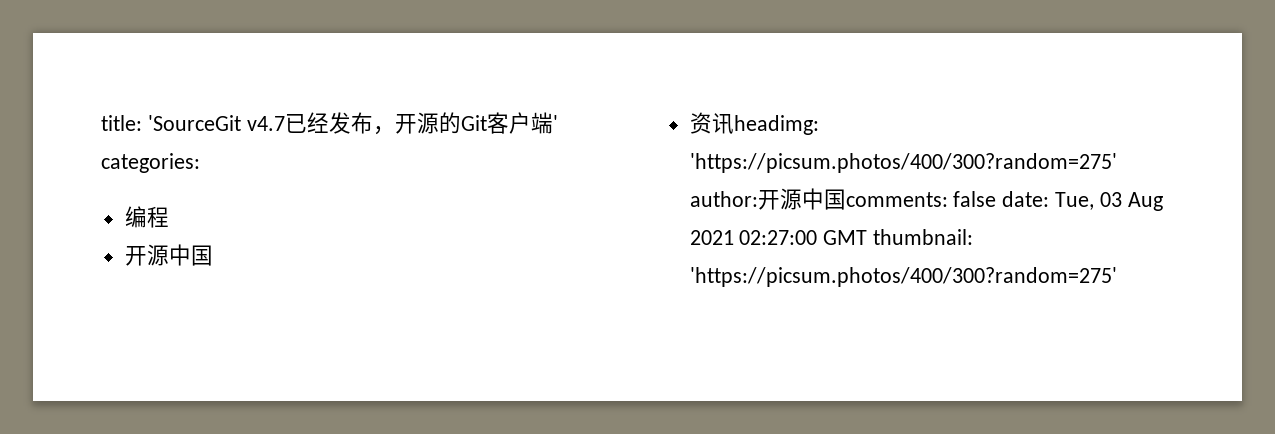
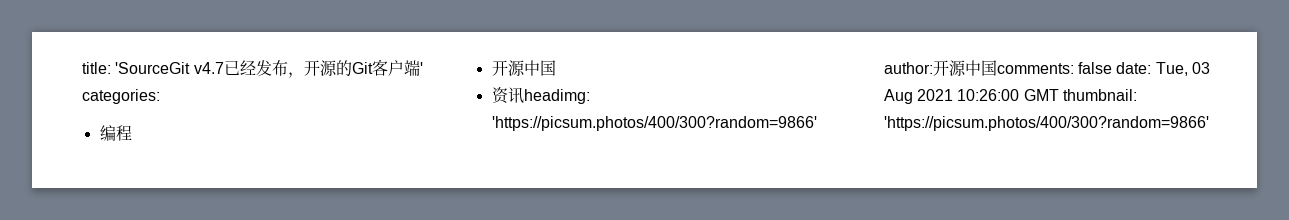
- 资讯headimg: 'https://picsum.photos/400/300?random=275' author:开源中国comments: false date: Tue, 03 Aug 2021 02:27:00 GMT thumbnail: 'https://picsum.photos/400/300?random=275'
+ 资讯headimg: 'https://picsum.photos/400/300?random=9866' author:开源中国comments: false date: Tue, 03 Aug 2021 10:26:00 GMT thumbnail: 'https://picsum.photos/400/300?random=9866'

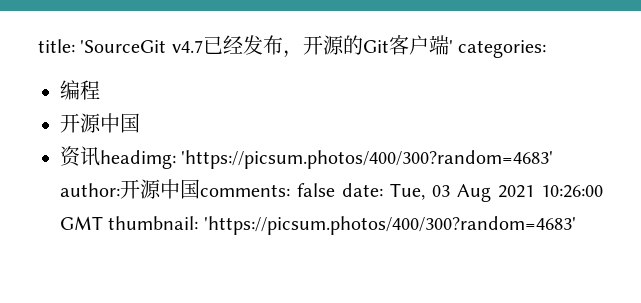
- 资讯headimg: 'https://picsum.photos/400/300?random=9866' author:开源中国comments: false date: Tue, 03 Aug 2021 10:26:00 GMT thumbnail: 'https://picsum.photos/400/300?random=9866'
+ 资讯headimg: 'https://picsum.photos/400/300?random=4683' author:开源中国comments: false date: Tue, 03 Aug 2021 10:26:00 GMT thumbnail: 'https://picsum.photos/400/300?random=4683'

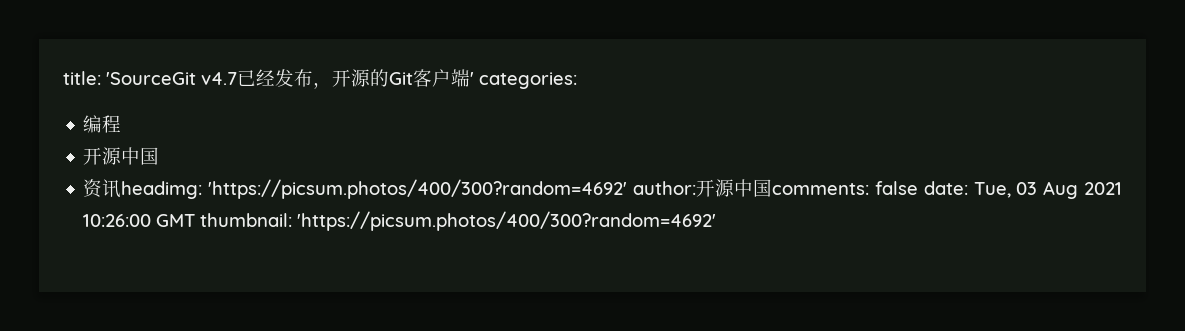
- 资讯headimg: 'https://picsum.photos/400/300?random=4683' author:开源中国comments: false date: Tue, 03 Aug 2021 10:26:00 GMT thumbnail: 'https://picsum.photos/400/300?random=4683'
+ 资讯headimg: 'https://picsum.photos/400/300?random=4692' author:开源中国comments: false date: Tue, 03 Aug 2021 10:26:00 GMT thumbnail: 'https://picsum.photos/400/300?random=4692'

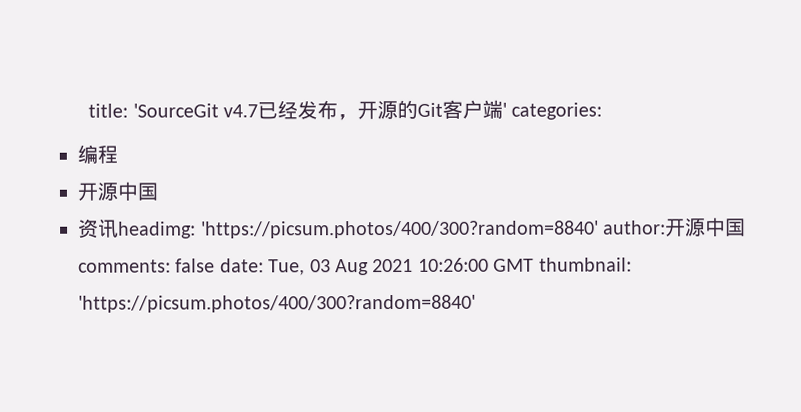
- 资讯headimg: 'https://picsum.photos/400/300?random=4692' author:开源中国comments: false date: Tue, 03 Aug 2021 10:26:00 GMT thumbnail: 'https://picsum.photos/400/300?random=4692'
+ 资讯headimg: 'https://picsum.photos/400/300?random=8840' author:开源中国comments: false date: Tue, 03 Aug 2021 10:26:00 GMT thumbnail: 'https://picsum.photos/400/300?random=8840'

